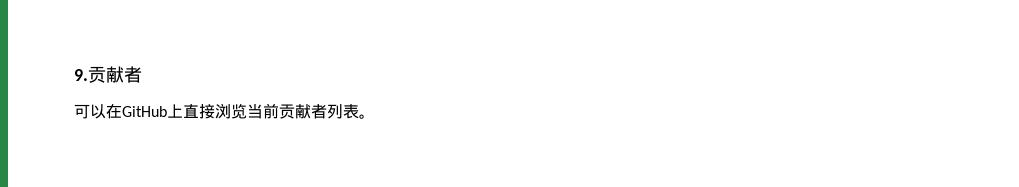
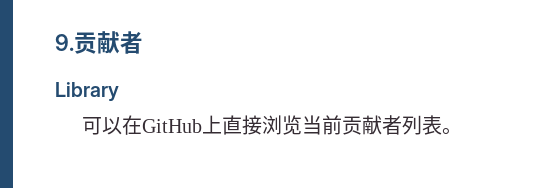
+ Library

